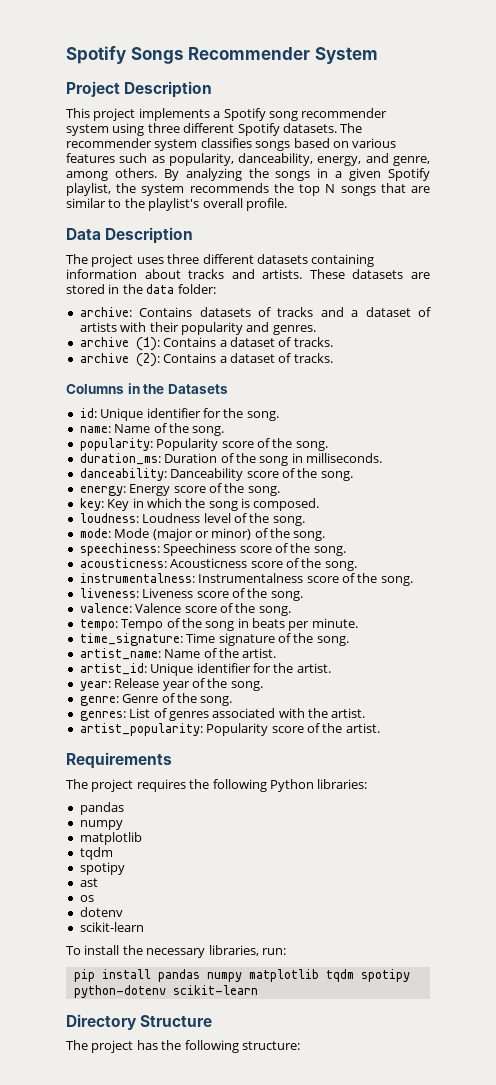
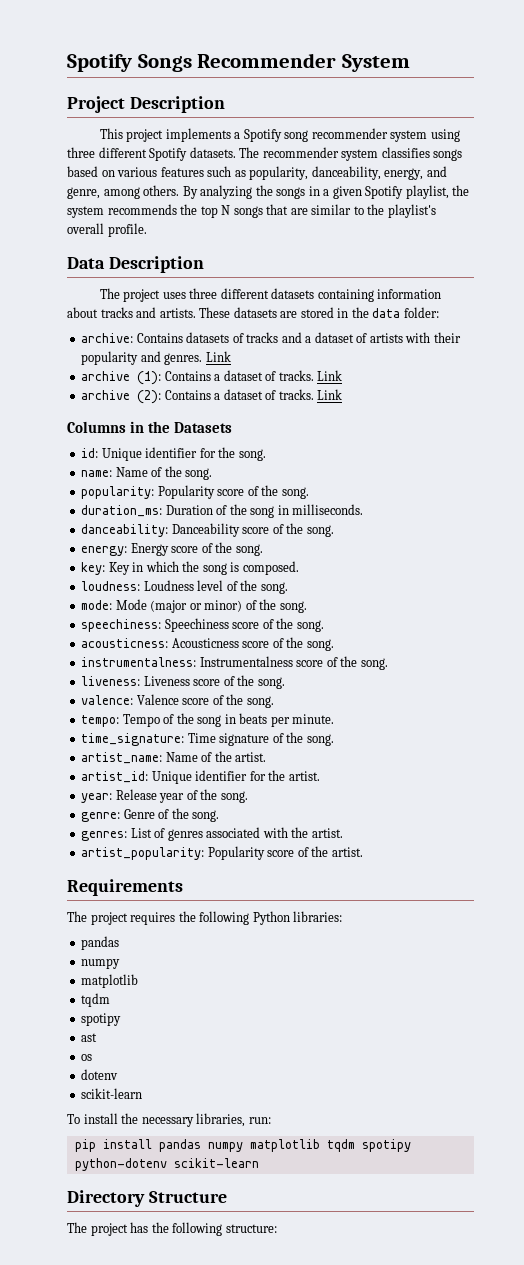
- archive: Contains datasets of tracks and a dataset of artists with their popularity and genres.
+ archive: Contains datasets of tracks and a dataset of artists with their popularity and genres. Link
- archive (1): Contains a dataset of tracks.
+ archive (1): Contains a dataset of tracks. Link
- archive (2): Contains a dataset of tracks.
+ archive (2): Contains a dataset of tracks. Link

